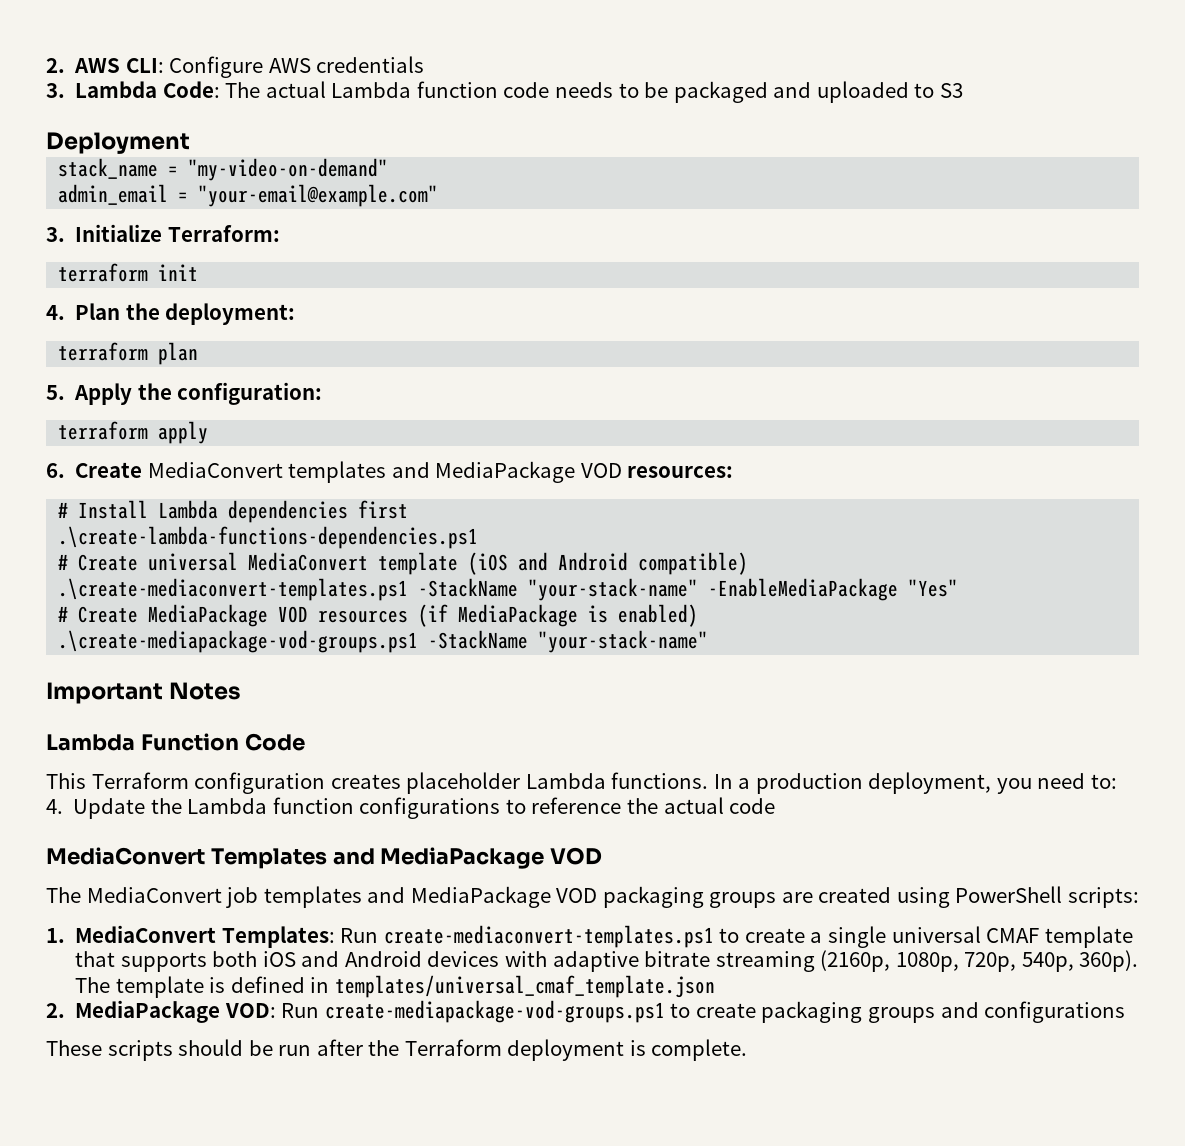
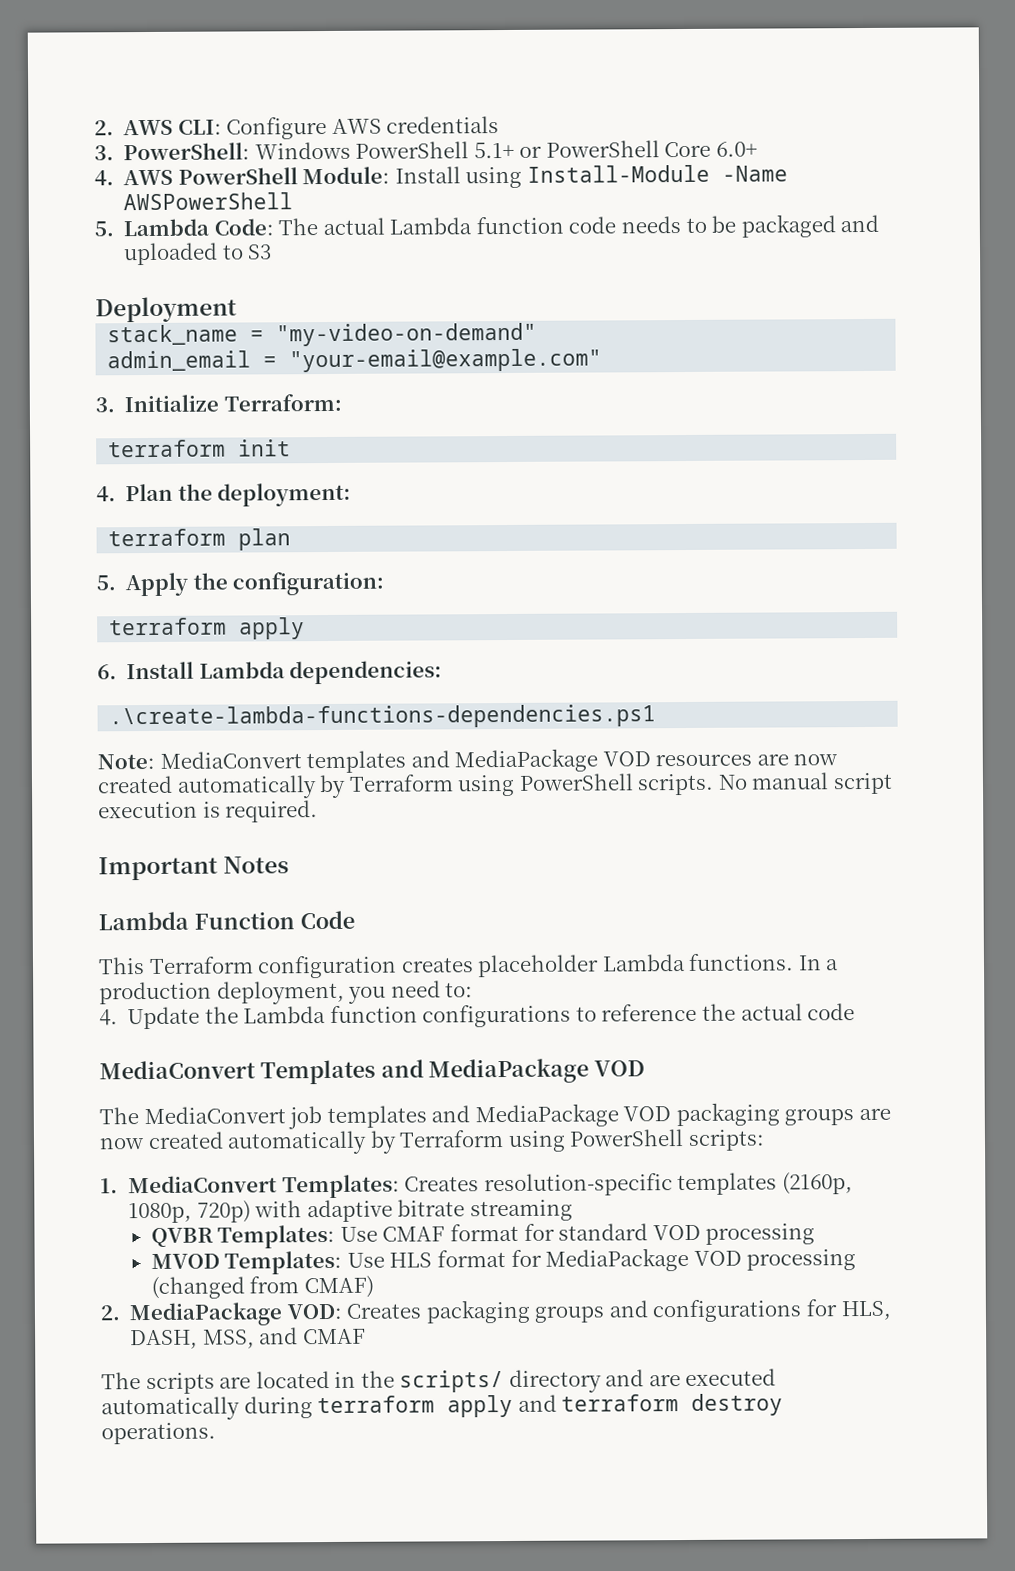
- 3. Lambda Code: The actual Lambda function code needs to be packaged and uploaded to S3
+ 3. PowerShell: Windows PowerShell 5.1+ or PowerShell Core 6.0+
+ 4. AWS PowerShell Module: Install using Install-Module -Name AWSPowerShell
+ 5. Lambda Code: The actual Lambda function code needs to be packaged and uploaded to S3
- 6. Create MediaConvert templates and MediaPackage VOD resources:
- # Install Lambda dependencies first
+ 6. Install Lambda dependencies:
  .\create-lambda-functions-dependencies.ps1
- # Create universal MediaConvert template (iOS and Android compatible)
- .\create-mediaconvert-templates.ps1 -StackName "your-stack-name" -EnableMediaPackage "Yes"
- # Create MediaPackage VOD resources (if MediaPackage is enabled)
- .\create-mediapackage-vod-groups.ps1 -StackName "your-stack-name"
+ Note: MediaConvert templates and MediaPackage VOD resources are now created automatically by Terraform using PowerShell scripts. No manual script execution is required.
- The MediaConvert job templates and MediaPackage VOD packaging groups are created using PowerShell scripts:
+ The MediaConvert job templates and MediaPackage VOD packaging groups are now created automatically by Terraform using PowerShell scripts:
- 1. MediaConvert Templates: Run create-mediaconvert-templates.ps1 to create a single universal CMAF template that supports both iOS and Android devices with adaptive bitrate streaming (2160p, 1080p, 720p, 540p, 360p). The template is defined in templates/universal_cmaf_template.json
+ 1. MediaConvert Templates: Creates resolution-specific templates (2160p, 1080p, 720p) with adaptive bitrate streaming
+ QVBR Templates: Use CMAF format for standard VOD processing
+ MVOD Templates: Use HLS format for MediaPackage VOD processing (changed from CMAF)
- 2. MediaPackage VOD: Run create-mediapackage-vod-groups.ps1 to create packaging groups and configurations
- These scripts should be run after the Terraform deployment is complete.
+ 2. MediaPackage VOD: Creates packaging groups and configurations for HLS, DASH, MSS, and CMAF
+ The scripts are located in the scripts/ directory and are executed automatically during terraform apply and terraform destroy operations.

